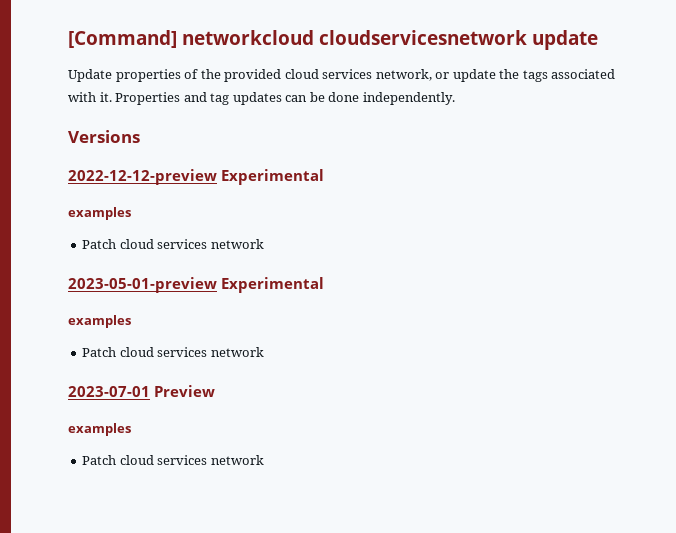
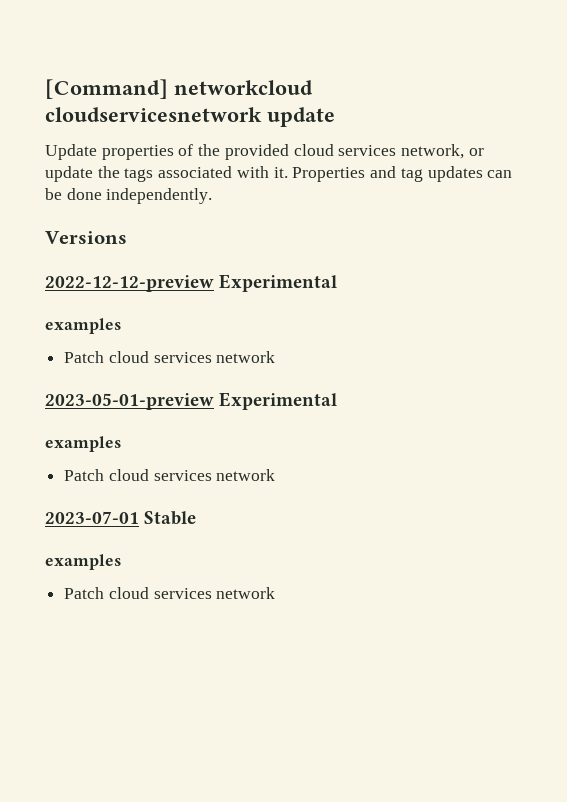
- 2023-07-01 Preview
+ 2023-07-01 Stable

